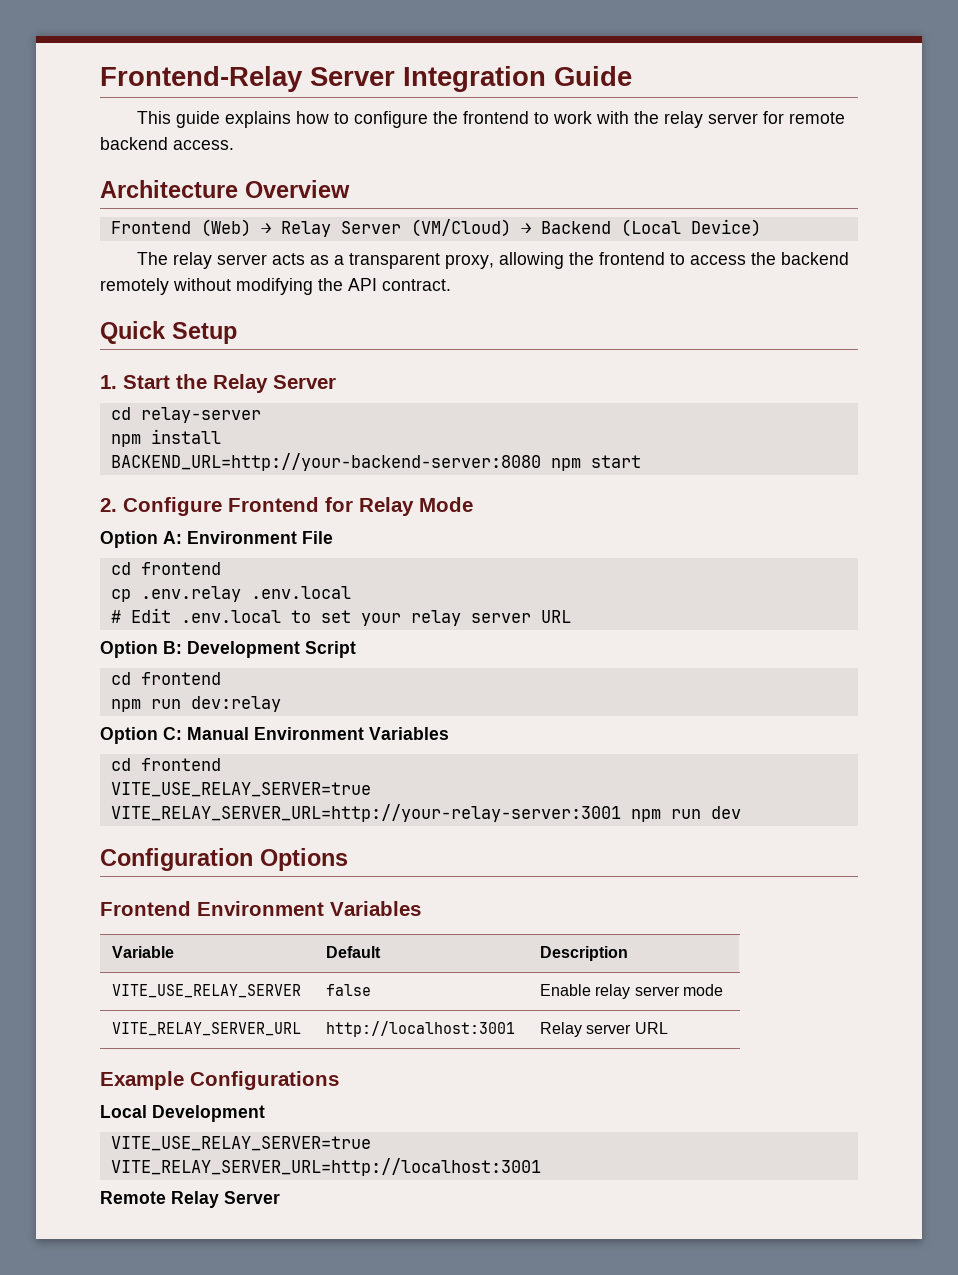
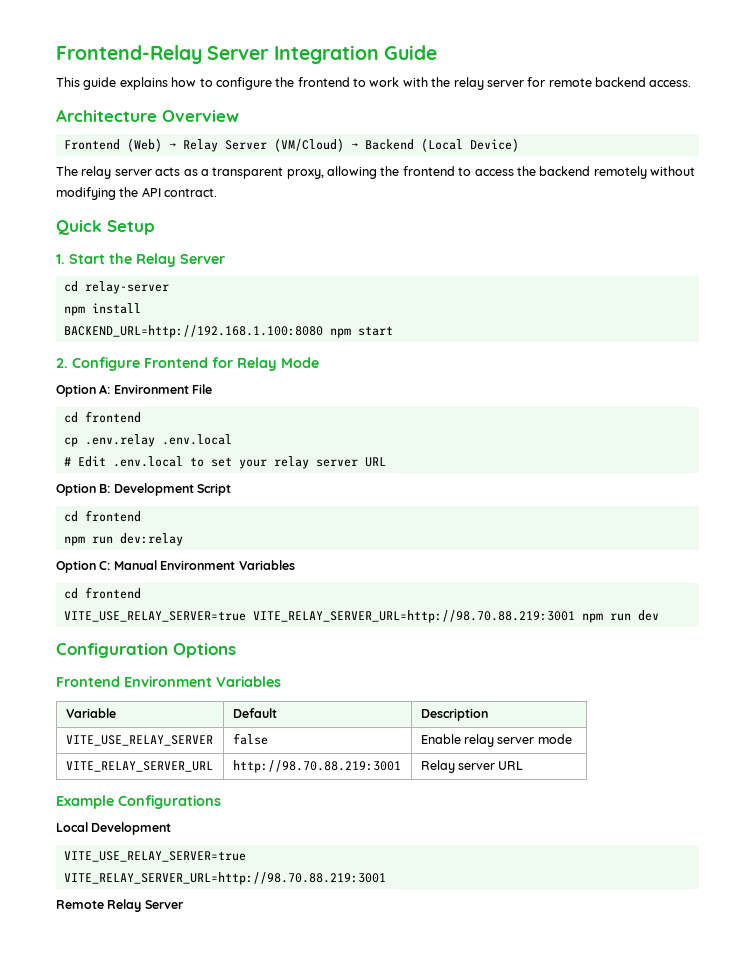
- BACKEND_URL=http://your-backend-server:8080 npm start
+ BACKEND_URL=http://192.168.1.100:8080 npm start
- VITE_USE_RELAY_SERVER=true VITE_RELAY_SERVER_URL=http://your-relay-server:3001 npm run dev
+ VITE_USE_RELAY_SERVER=true VITE_RELAY_SERVER_URL=http://98.70.88.219:3001 npm run dev
- VITE_RELAY_SERVER_URL | http://localhost:3001 | Relay server URL
+ VITE_RELAY_SERVER_URL | http://98.70.88.219:3001 | Relay server URL
  Local Development
  VITE_USE_RELAY_SERVER=true
- VITE_RELAY_SERVER_URL=http://localhost:3001
+ VITE_RELAY_SERVER_URL=http://98.70.88.219:3001

